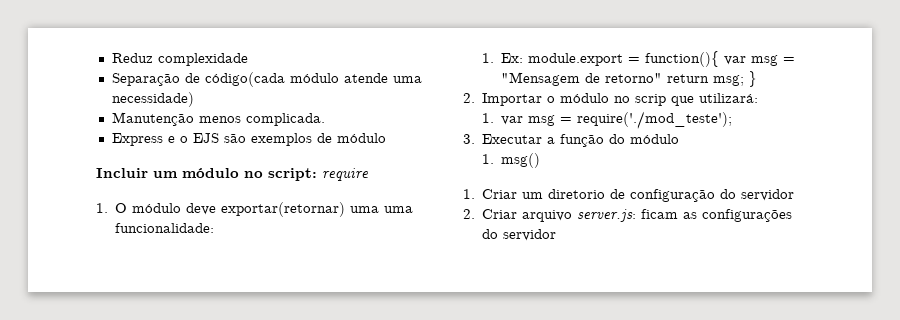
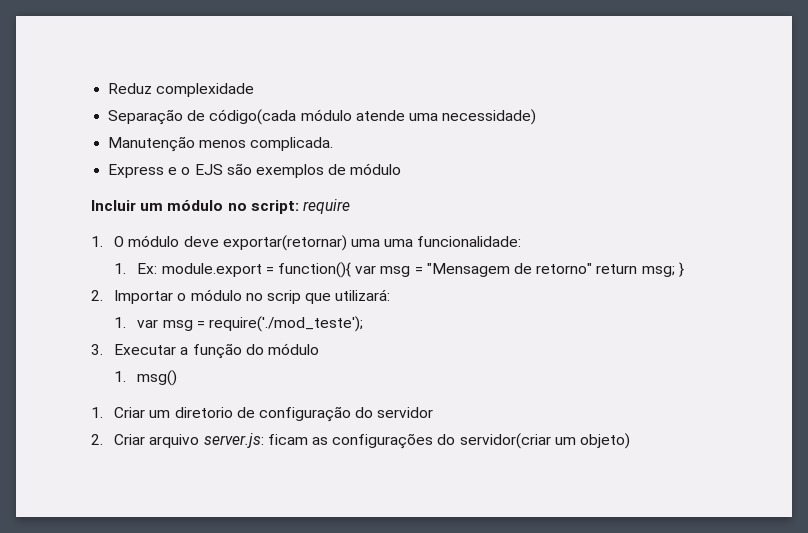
- 2. Criar arquivo server.js: ficam as configurações do servidor
+ 2. Criar arquivo server.js: ficam as configurações do servidor(criar um objeto)

